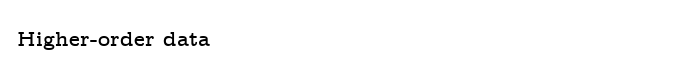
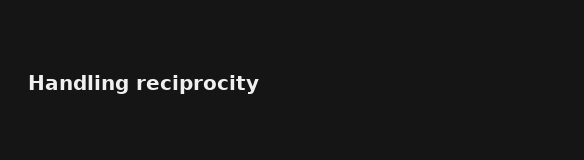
- Higher-order data
+ Handling reciprocity

